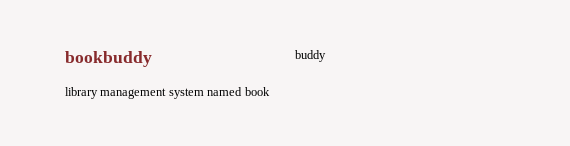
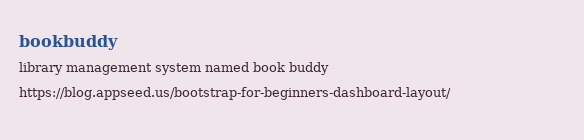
+ https://blog.appseed.us/bootstrap-for-beginners-dashboard-layout/

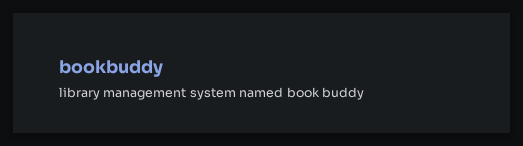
- https://blog.appseed.us/bootstrap-for-beginners-dashboard-layout/

